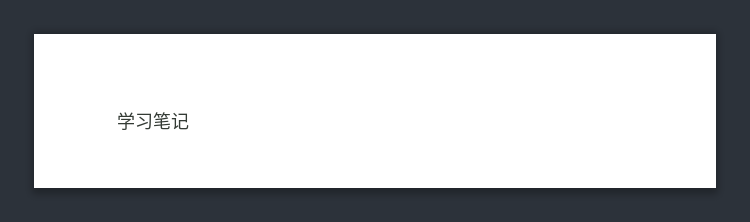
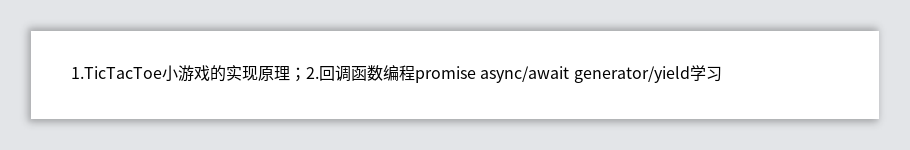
- 学习笔记
+ 1.TicTacToe小游戏的实现原理；2.回调函数编程promise async/await generator/yield学习

